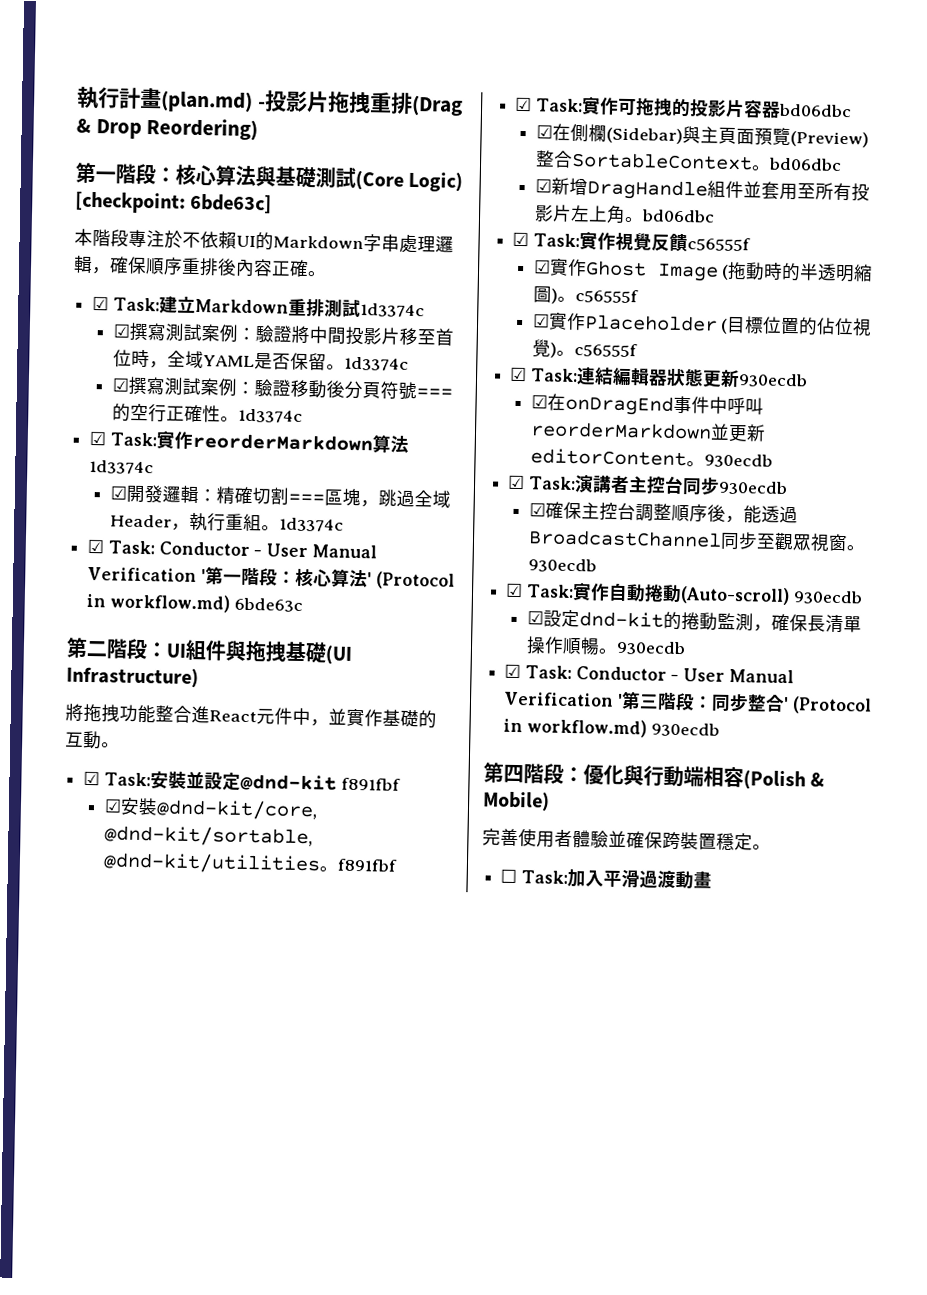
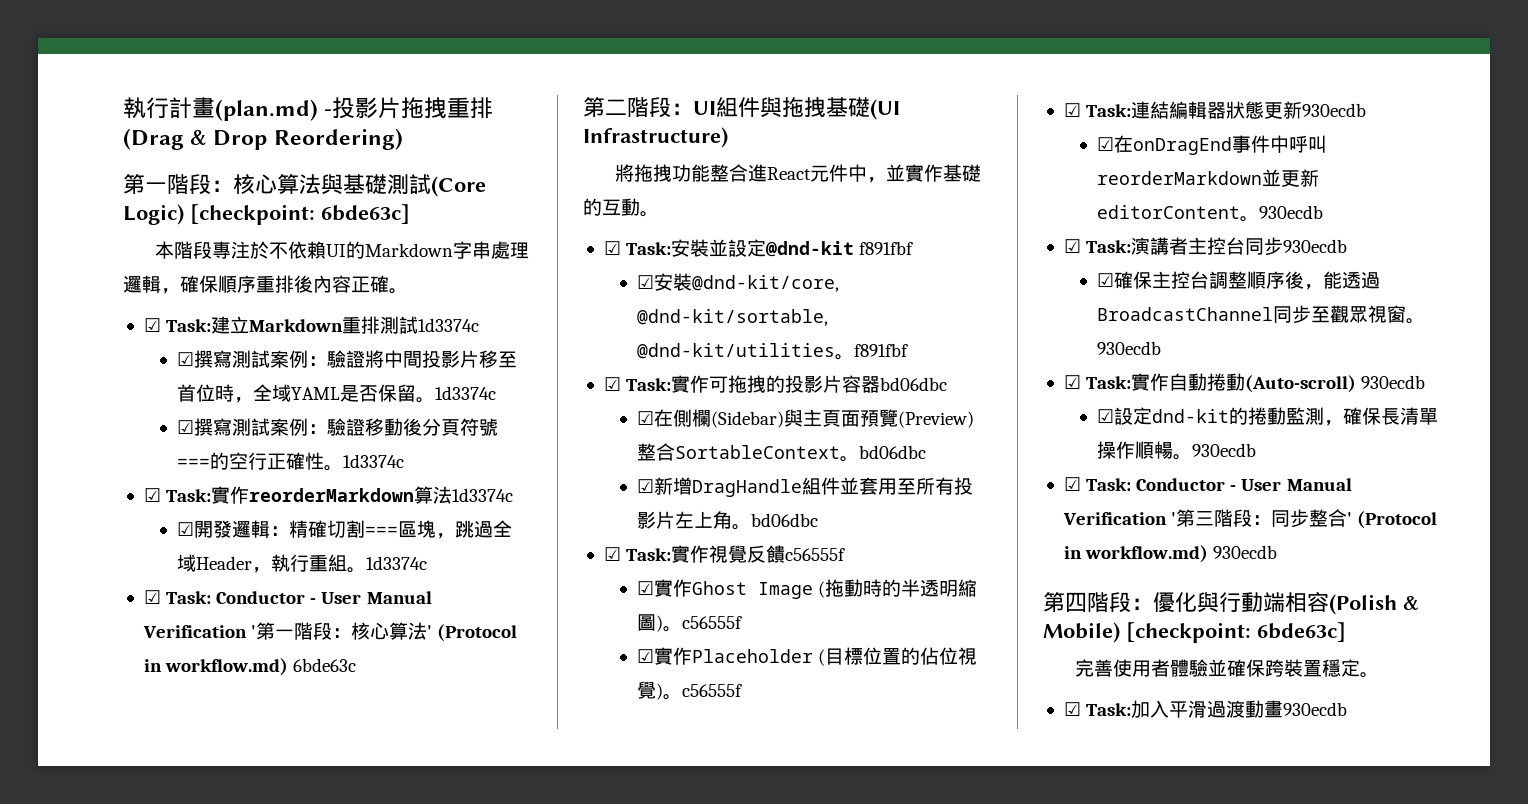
- 第四階段：優化與行動端相容(Polish & Mobile)
+ 第四階段：優化與行動端相容(Polish & Mobile) [checkpoint: 6bde63c]
- ☐ Task:加入平滑過渡動畫
+ ☑ Task:加入平滑過渡動畫930ecdb

